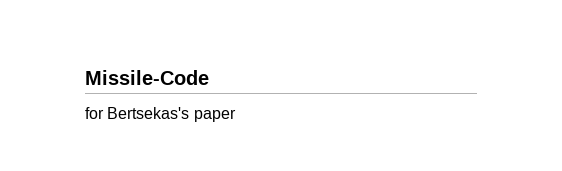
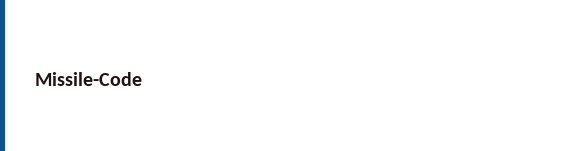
- for Bertsekas's paper

